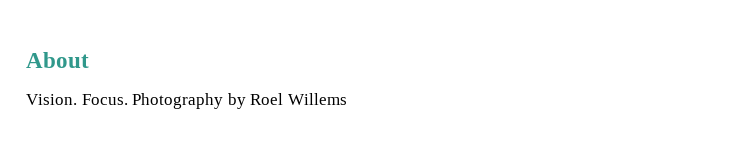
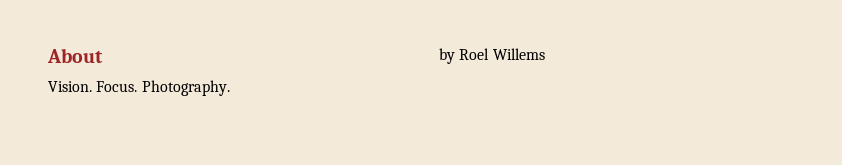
- Photography by Roel Willems
+ Photography.
+ by Roel Willems

